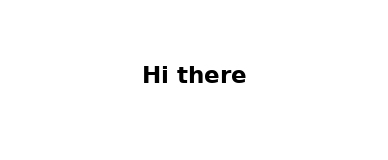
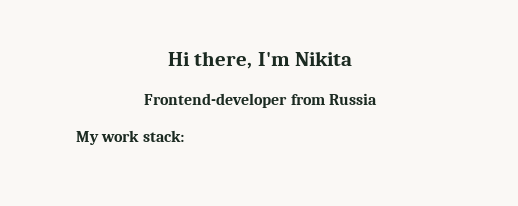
- Hi there
+ Hi there, I'm Nikita
+ Frontend-developer from Russia
+ My work stack:

